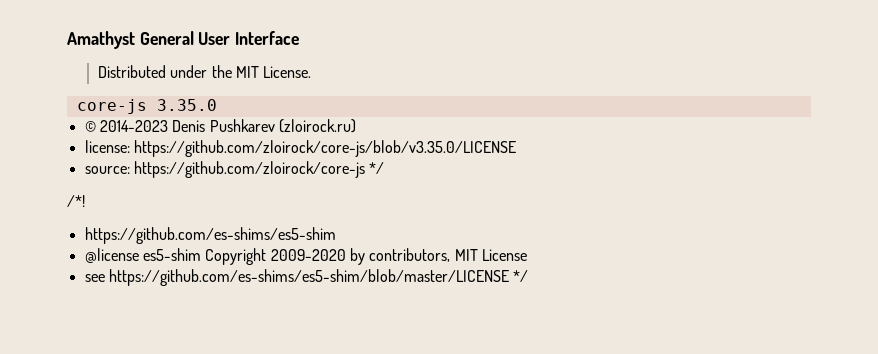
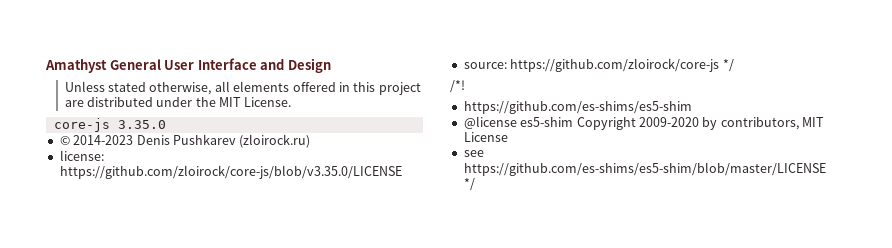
- Amathyst General User Interface
- Distributed under the MIT License.
+ Amathyst General User Interface and Design
+ Unless stated otherwise, all elements offered in this project are distributed under the MIT License.

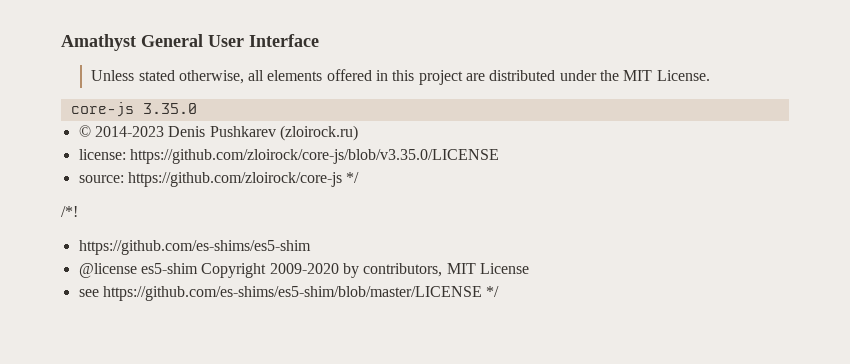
- Amathyst General User Interface and Design
+ Amathyst General User Interface

